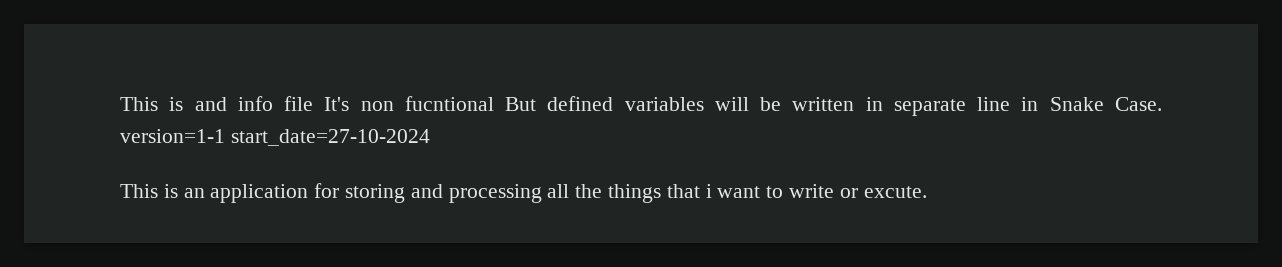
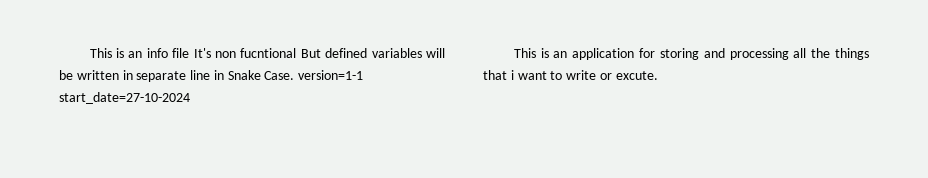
- This is and info file It's non fucntional But defined variables will be written in separate line in Snake Case. version=1-1 start_date=27-10-2024
+ This is an info file It's non fucntional But defined variables will be written in separate line in Snake Case. version=1-1 start_date=27-10-2024

